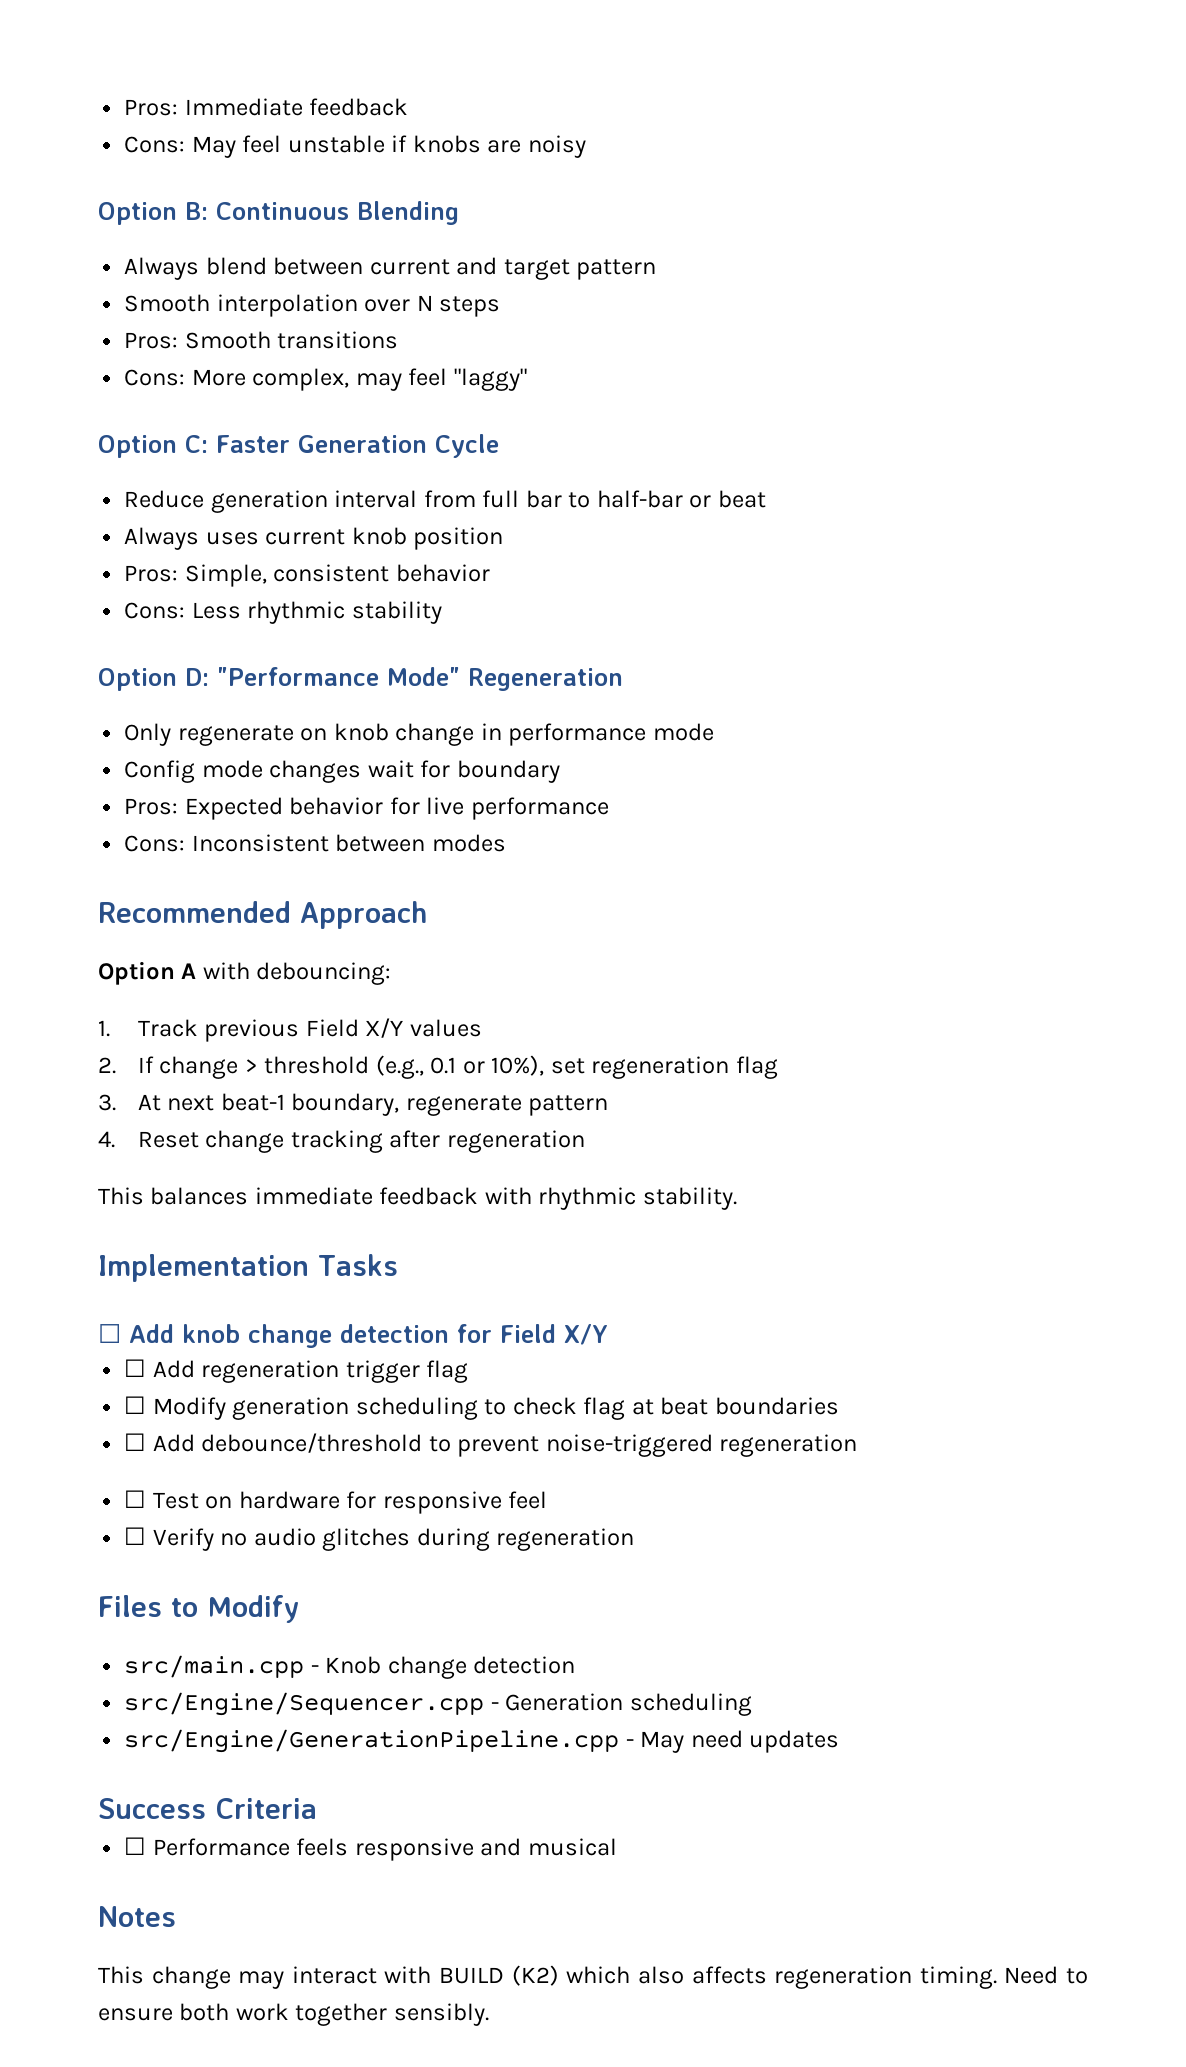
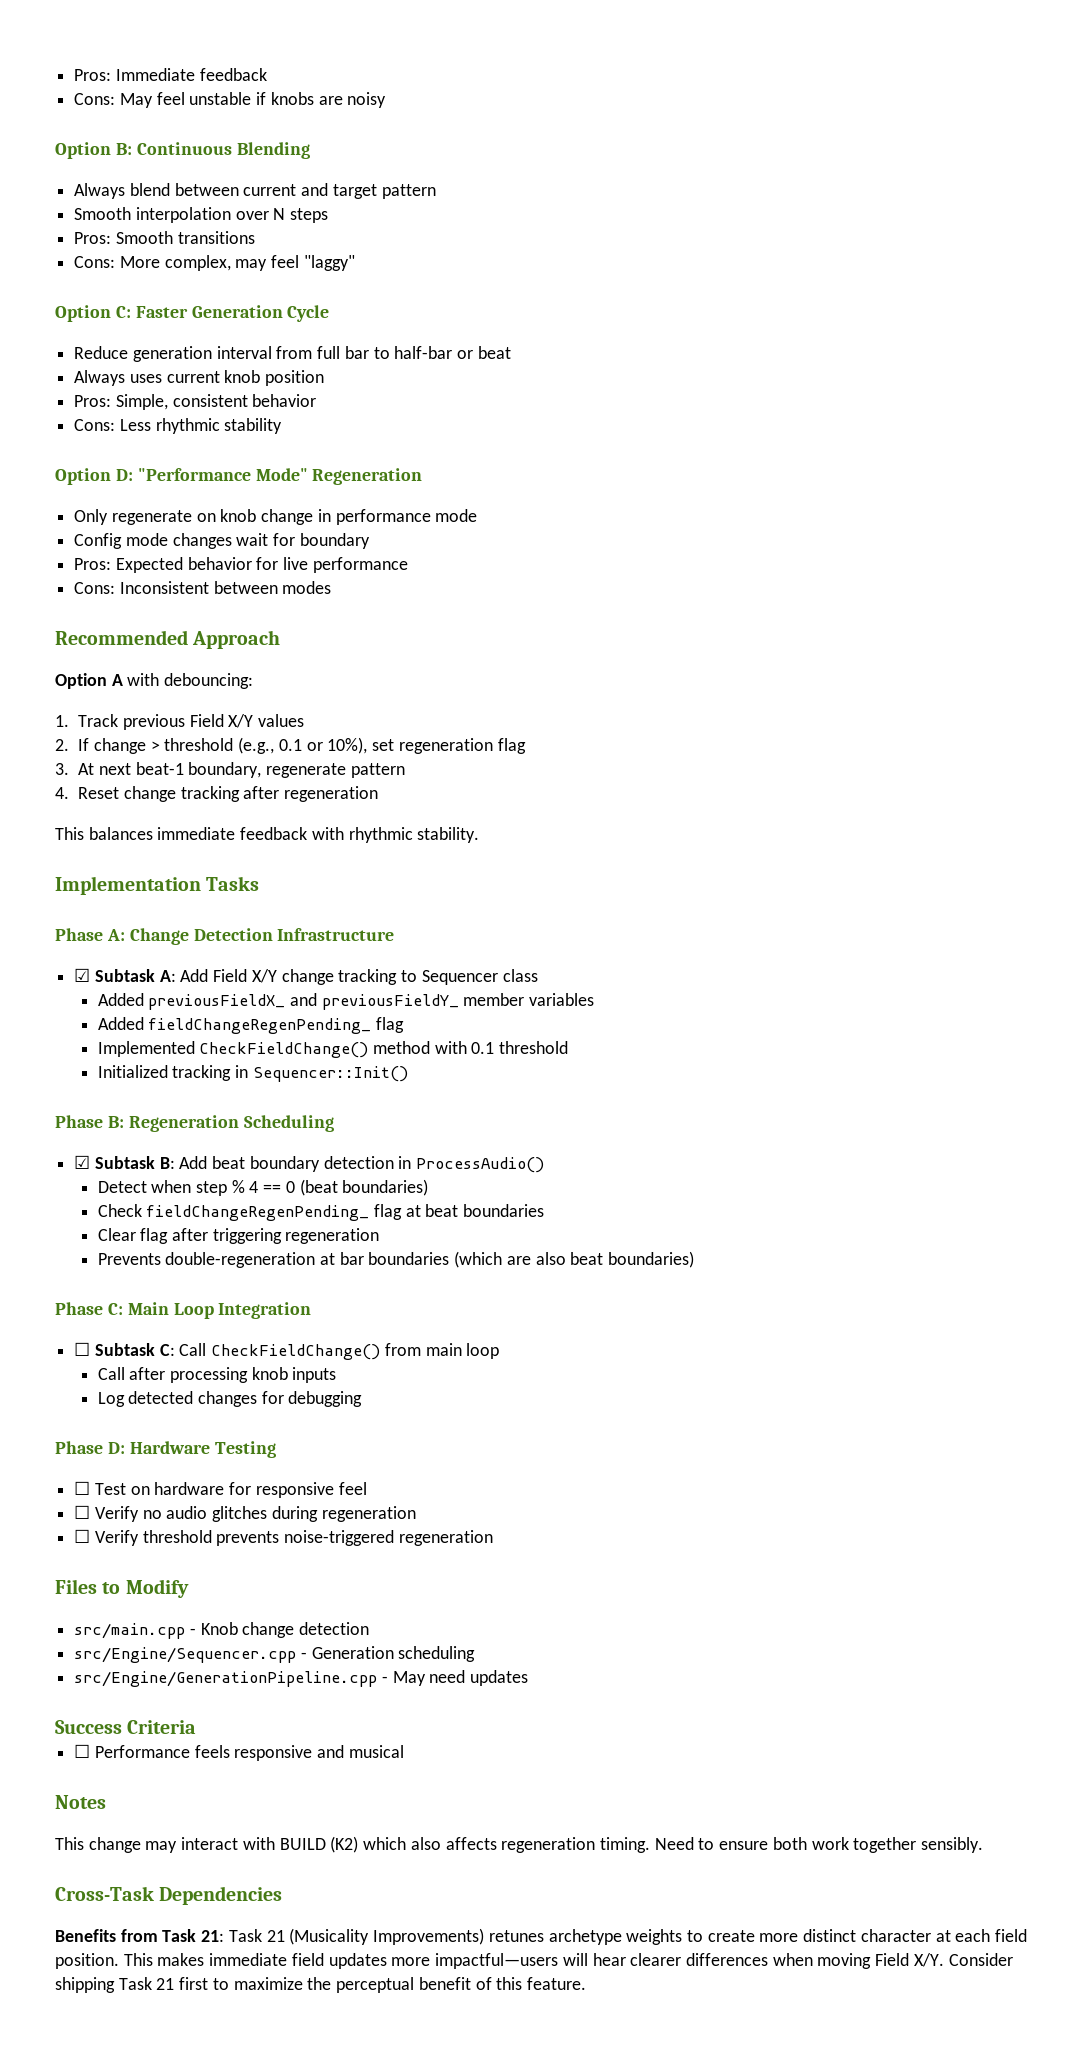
- ☐ Add knob change detection for Field X/Y
- ☐ Add regeneration trigger flag
- ☐ Modify generation scheduling to check flag at beat boundaries
- ☐ Add debounce/threshold to prevent noise-triggered regeneration
+ Phase A: Change Detection Infrastructure
+ ☑ Subtask A: Add Field X/Y change tracking to Sequencer class
+ Added previousFieldX_ and previousFieldY_ member variables
+ Added fieldChangeRegenPending_ flag
+ Implemented CheckFieldChange() method with 0.1 threshold
+ Initialized tracking in Sequencer::Init()
+ Phase B: Regeneration Scheduling
+ ☑ Subtask B: Add beat boundary detection in ProcessAudio()
+ Detect when step % 4 == 0 (beat boundaries)
+ Check fieldChangeRegenPending_ flag at beat boundaries
+ Clear flag after triggering regeneration
+ Prevents double-regeneration at bar boundaries (which are also beat boundaries)
+ Phase C: Main Loop Integration
+ ☐ Subtask C: Call CheckFieldChange() from main loop
+ Call after processing knob inputs
+ Log detected changes for debugging
+ Phase D: Hardware Testing
+ ☐ Verify threshold prevents noise-triggered regeneration
+ Cross-Task Dependencies
+ Benefits from Task 21: Task 21 (Musicality Improvements) retunes archetype weights to create more distinct character at each field position. This makes immediate field updates more impactful—users will hear clearer differences when moving Field X/Y. Consider shipping Task 21 first to maximize the perceptual benefit of this feature.

